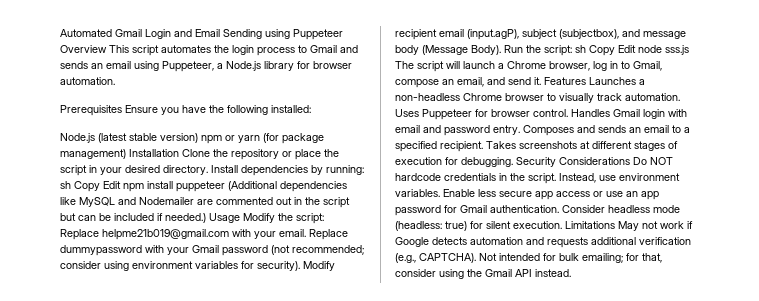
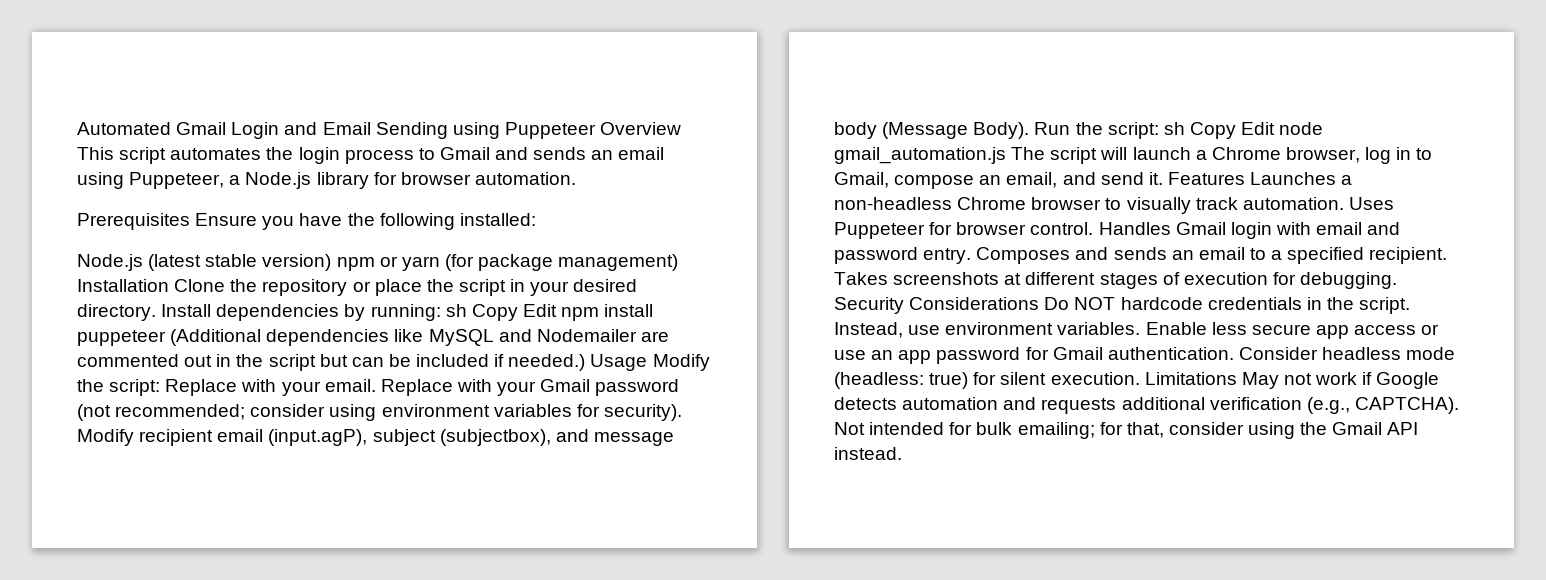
- Usage Modify the script: Replace helpme21b019@gmail.com with your email.
+ Usage Modify the script: Replace with your email.
- Replace dummypassword with your Gmail password (not recommended; consider using environment variables for security).
+ Replace with your Gmail password (not recommended; consider using environment variables for security).
- Run the script: sh Copy Edit node sss.js The script will launch a Chrome browser, log in to Gmail, compose an email, and send it.
+ Run the script: sh Copy Edit node gmail_automation.js The script will launch a Chrome browser, log in to Gmail, compose an email, and send it.

